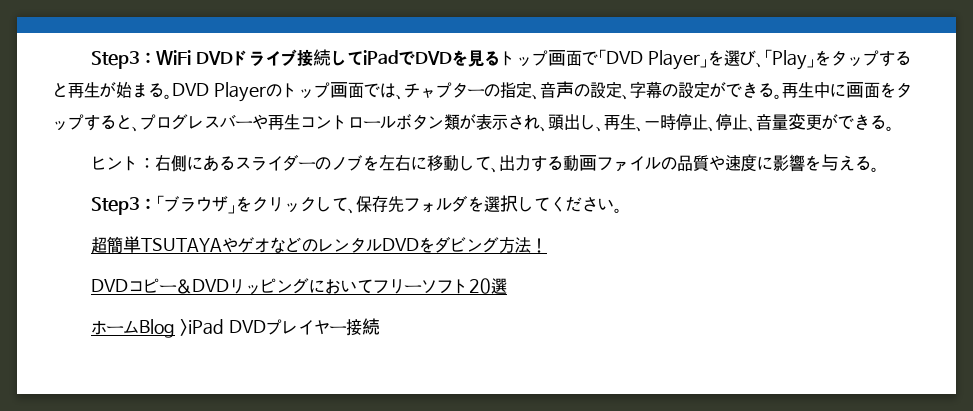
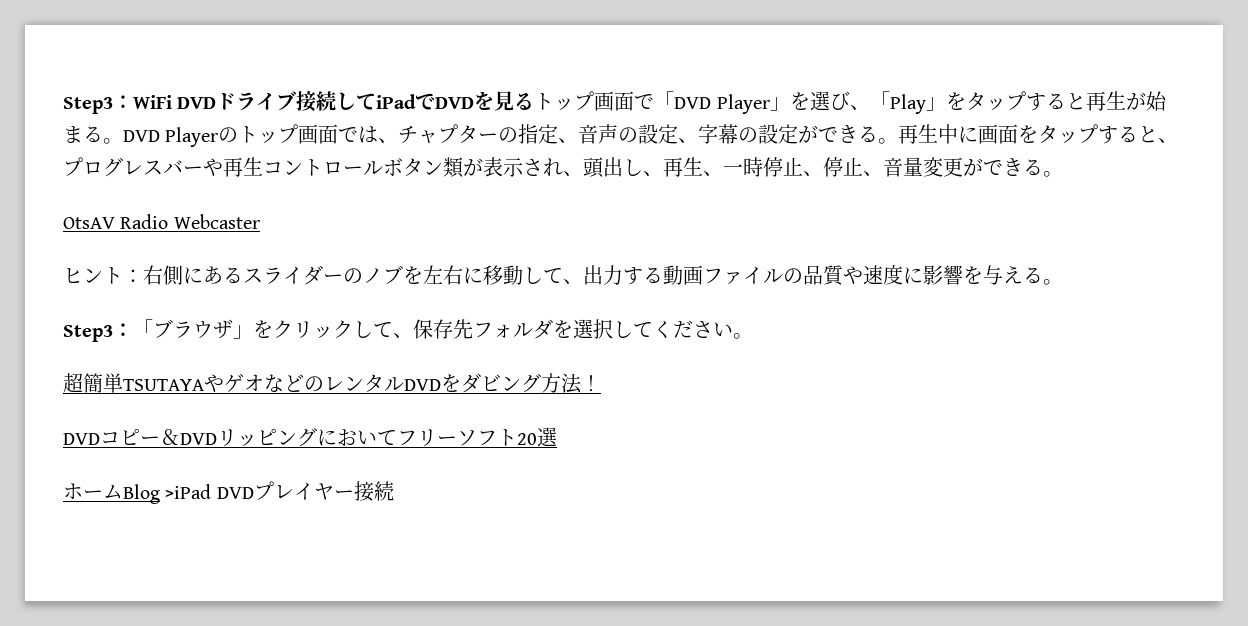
+ OtsAV Radio Webcaster

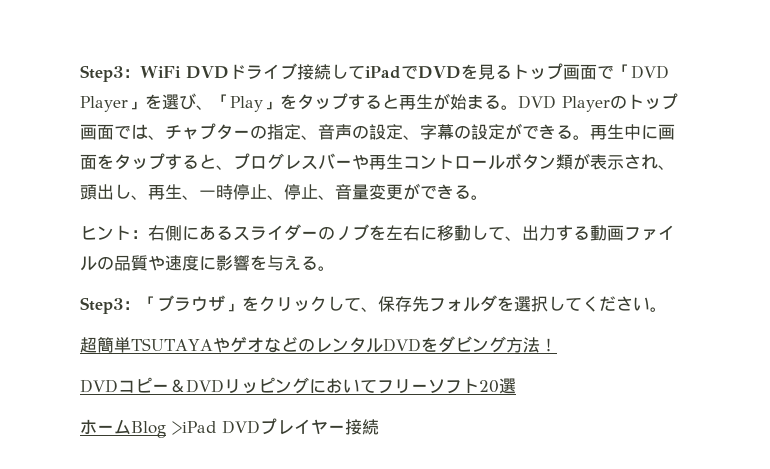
- OtsAV Radio Webcaster

